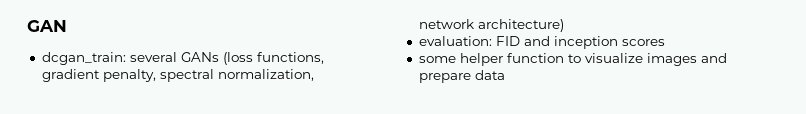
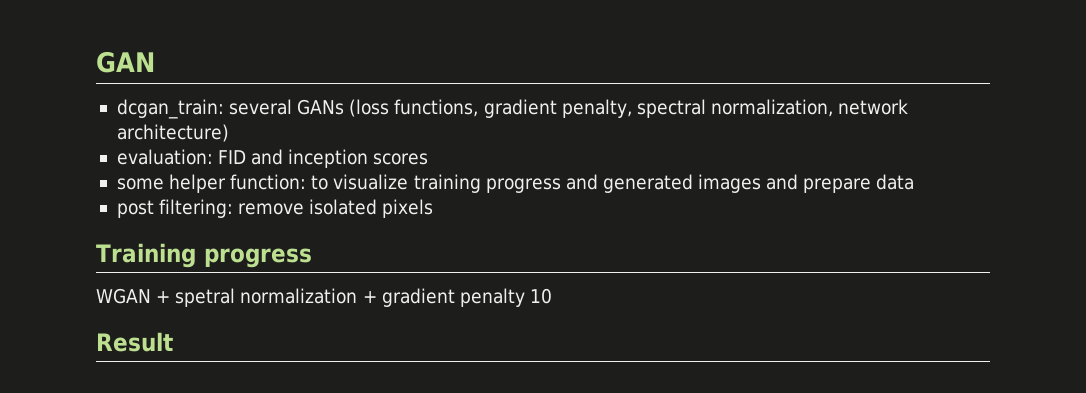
- some helper function to visualize images and prepare data
+ some helper function: to visualize training progress and generated images and prepare data
+ post filtering: remove isolated pixels
+ Training progress
+ WGAN + spetral normalization + gradient penalty 10
+ Result

